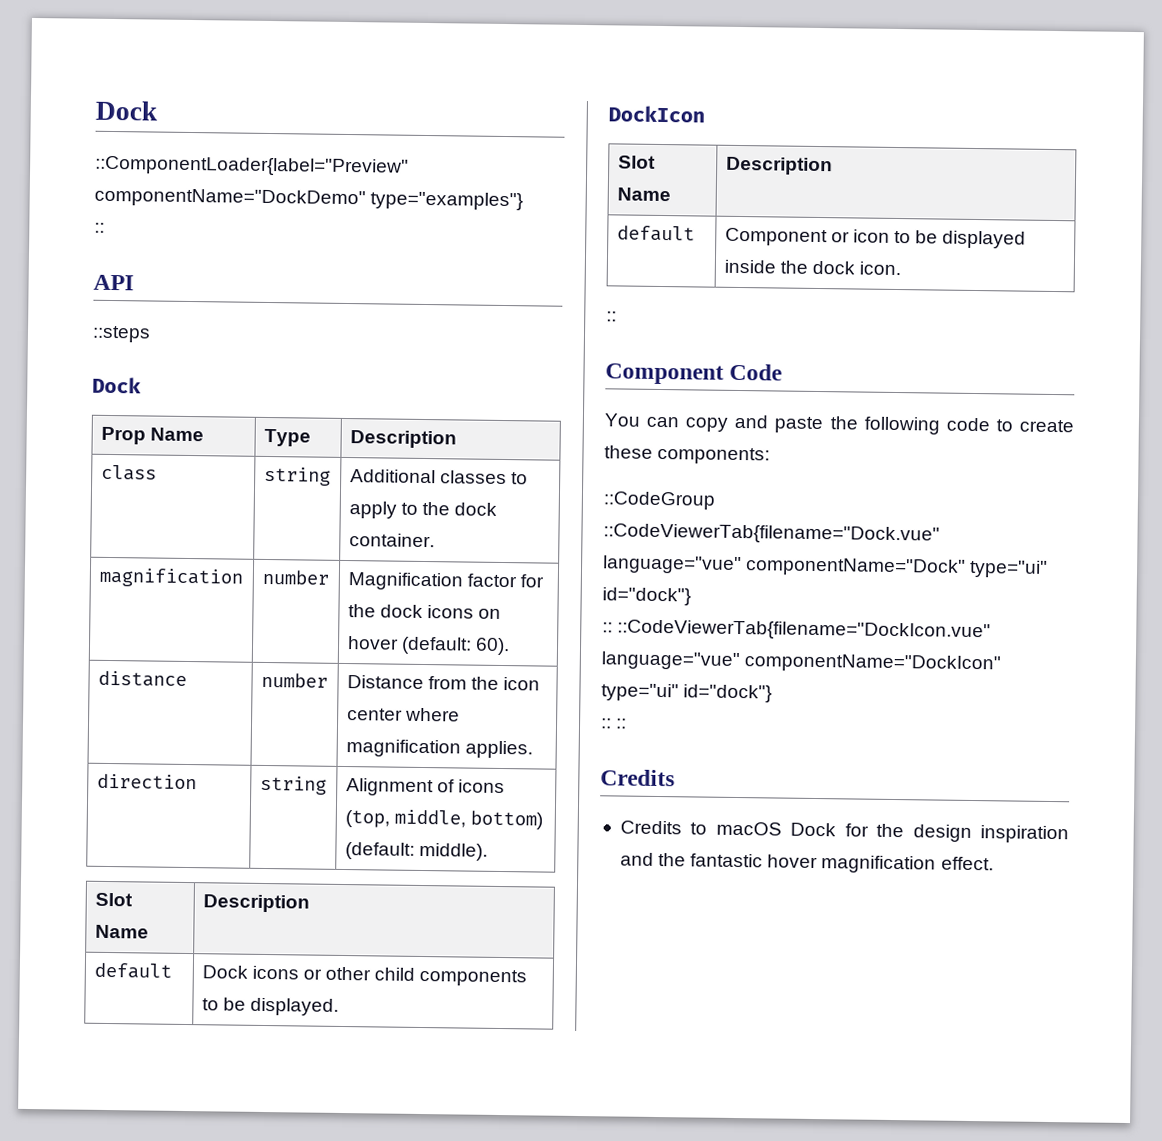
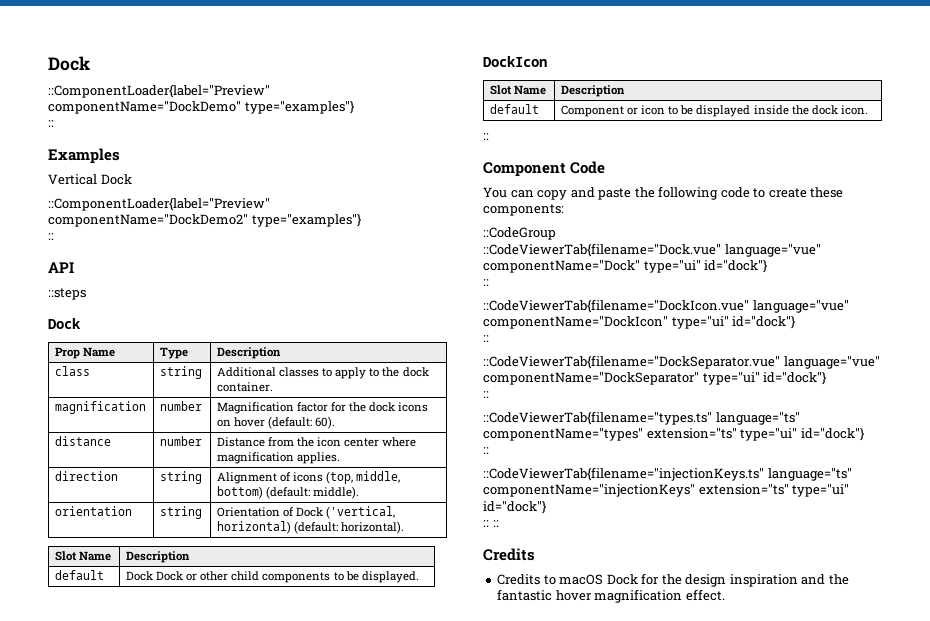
+ Examples
+ Vertical Dock
+ ::ComponentLoader{label="Preview" componentName="DockDemo2" type="examples"}
+ ::
+ orientation | string | Orientation of Dock ('vertical, horizontal) (default: horizontal).
- default | Dock icons or other child components to be displayed.
+ default | Dock Dock or other child components to be displayed.
  ::CodeViewerTab{filename="Dock.vue" language="vue" componentName="Dock" type="ui" id="dock"}
- :: ::CodeViewerTab{filename="DockIcon.vue" language="vue" componentName="DockIcon" type="ui" id="dock"}
+ ::
+ ::CodeViewerTab{filename="DockIcon.vue" language="vue" componentName="DockIcon" type="ui" id="dock"}
+ ::
+ ::CodeViewerTab{filename="DockSeparator.vue" language="vue" componentName="DockSeparator" type="ui" id="dock"}
+ ::
+ ::CodeViewerTab{filename="types.ts" language="ts" componentName="types" extension="ts" type="ui" id="dock"}
+ ::
+ ::CodeViewerTab{filename="injectionKeys.ts" language="ts" componentName="injectionKeys" extension="ts" type="ui" id="dock"}

